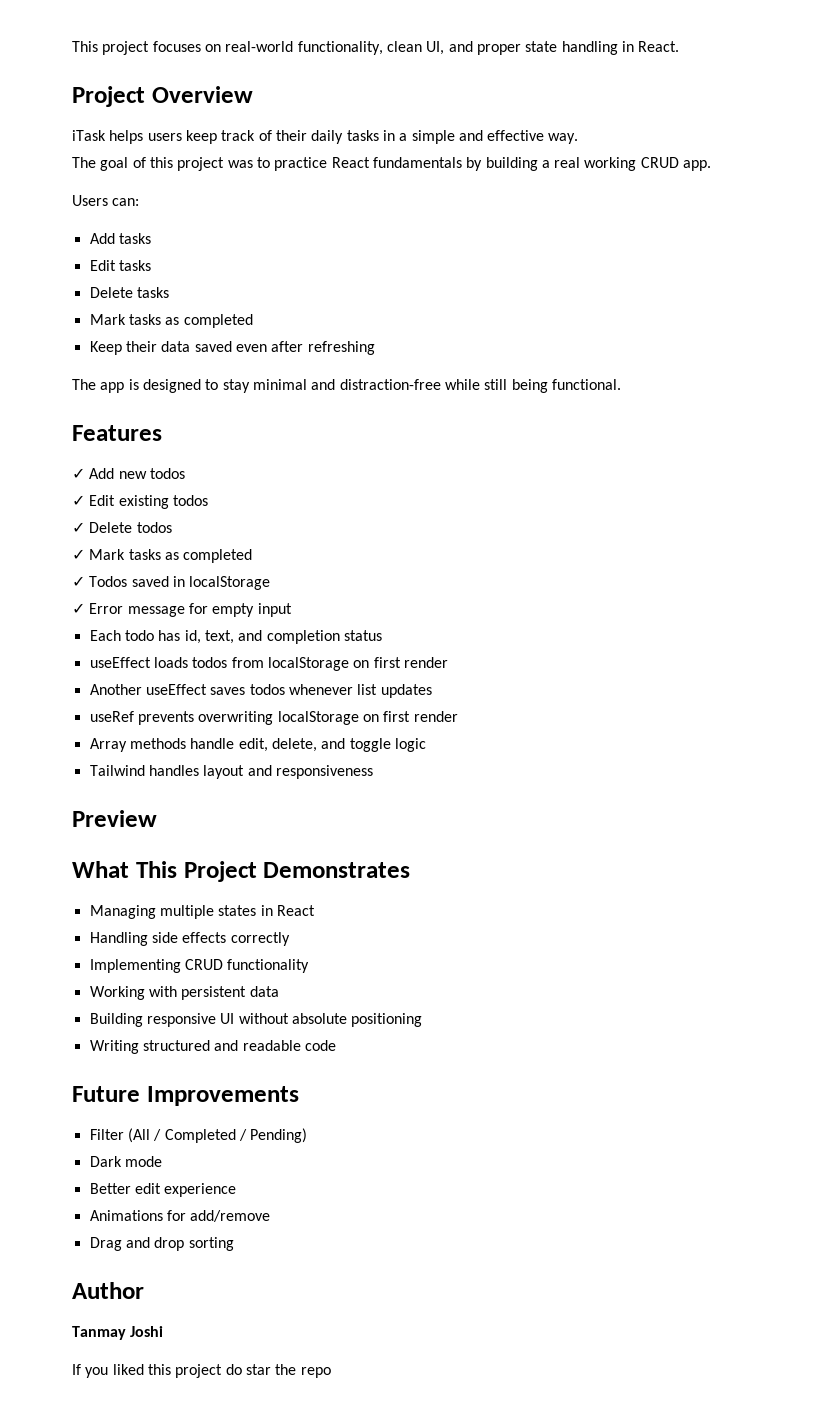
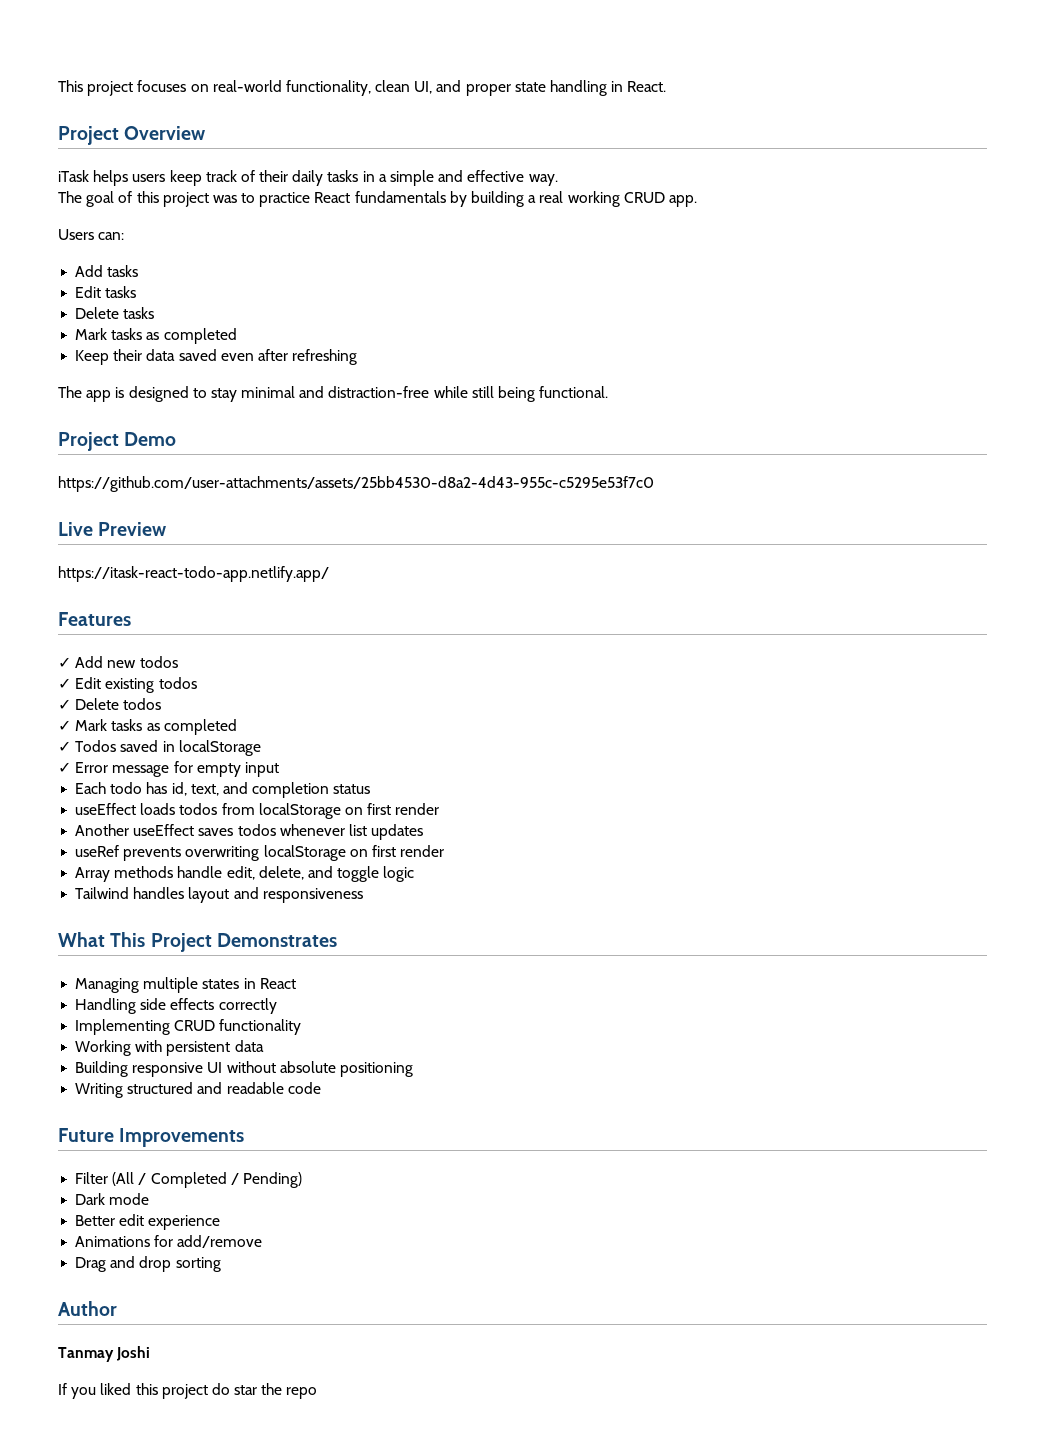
+ Project Demo
+ https://github.com/user-attachments/assets/25bb4530-d8a2-4d43-955c-c5295e53f7c0
+ Live Preview
+ https://itask-react-todo-app.netlify.app/
- Preview

